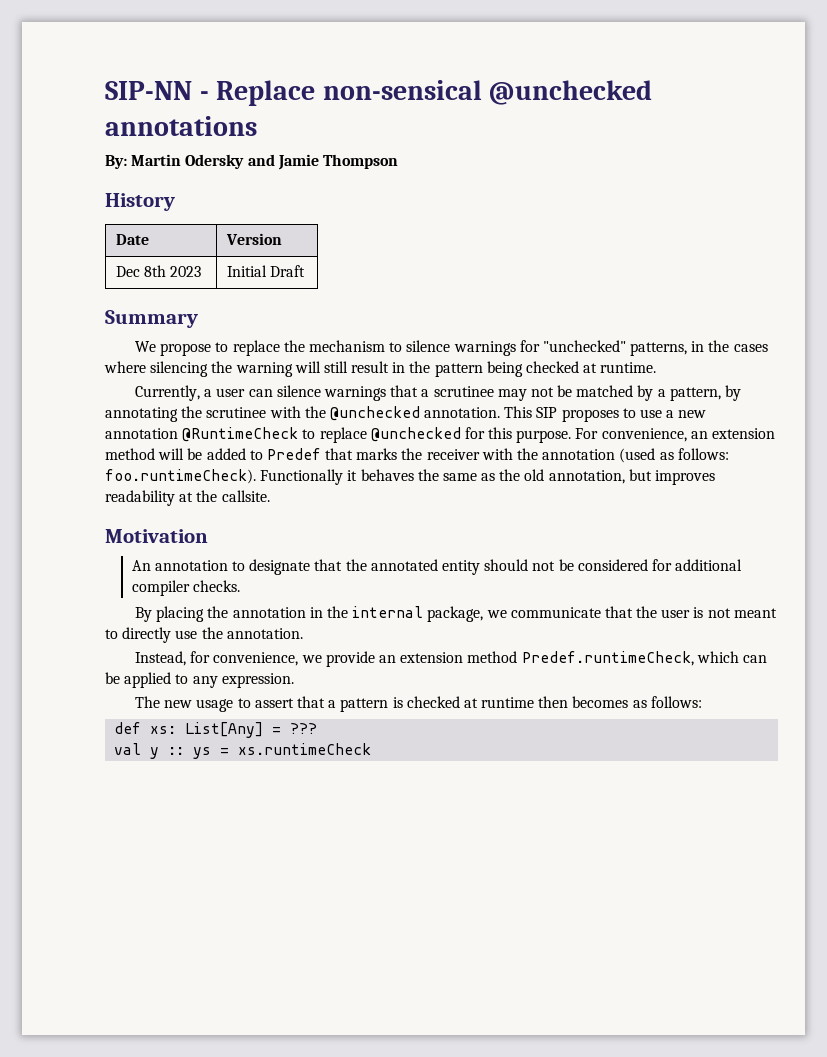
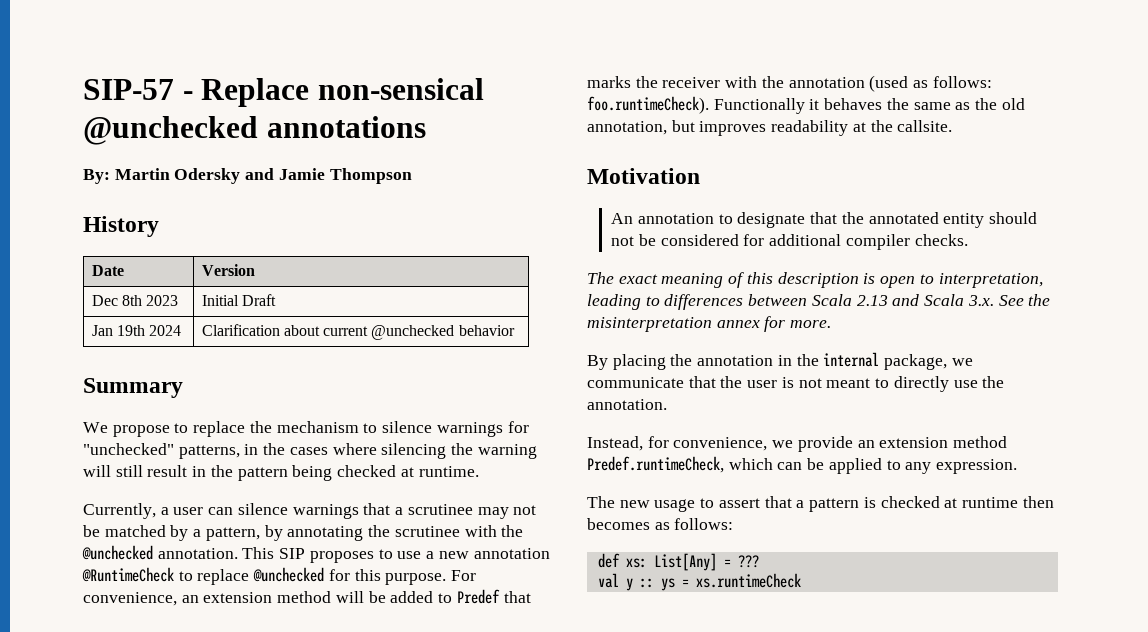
- SIP-NN - Replace non-sensical @unchecked annotations
+ SIP-57 - Replace non-sensical @unchecked annotations
+ Jan 19th 2024 | Clarification about current @unchecked behavior
+ The exact meaning of this description is open to interpretation, leading to differences between Scala 2.13 and Scala 3.x. See the misinterpretation annex for more.

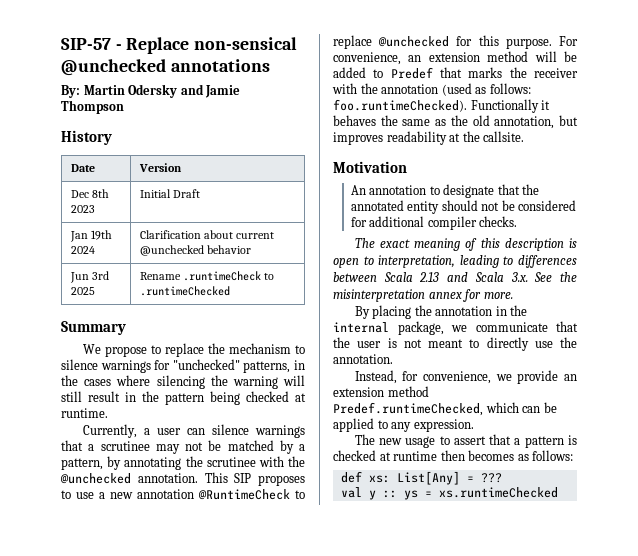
+ Jun 3rd 2025 | Rename .runtimeCheck to .runtimeChecked
- For convenience, an extension method will be added to Predef that marks the receiver with the annotation (used as follows: foo.runtimeCheck). Functionally it behaves the same as the old annotation, but improves readability at the callsite.
+ For convenience, an extension method will be added to Predef that marks the receiver with the annotation (used as follows: foo.runtimeChecked). Functionally it behaves the same as the old annotation, but improves readability at the callsite.
- Instead, for convenience, we provide an extension method Predef.runtimeCheck, which can be applied to any expression.
+ Instead, for convenience, we provide an extension method Predef.runtimeChecked, which can be applied to any expression.
- val y :: ys = xs.runtimeCheck
+ val y :: ys = xs.runtimeChecked

